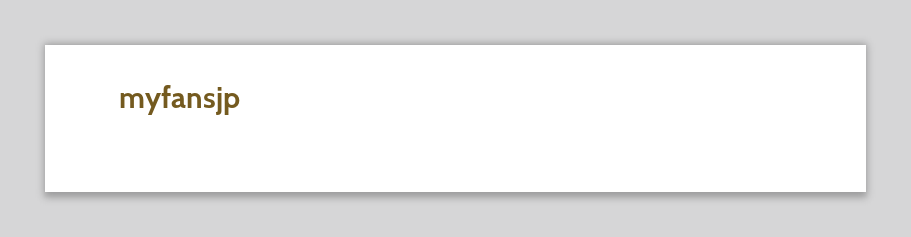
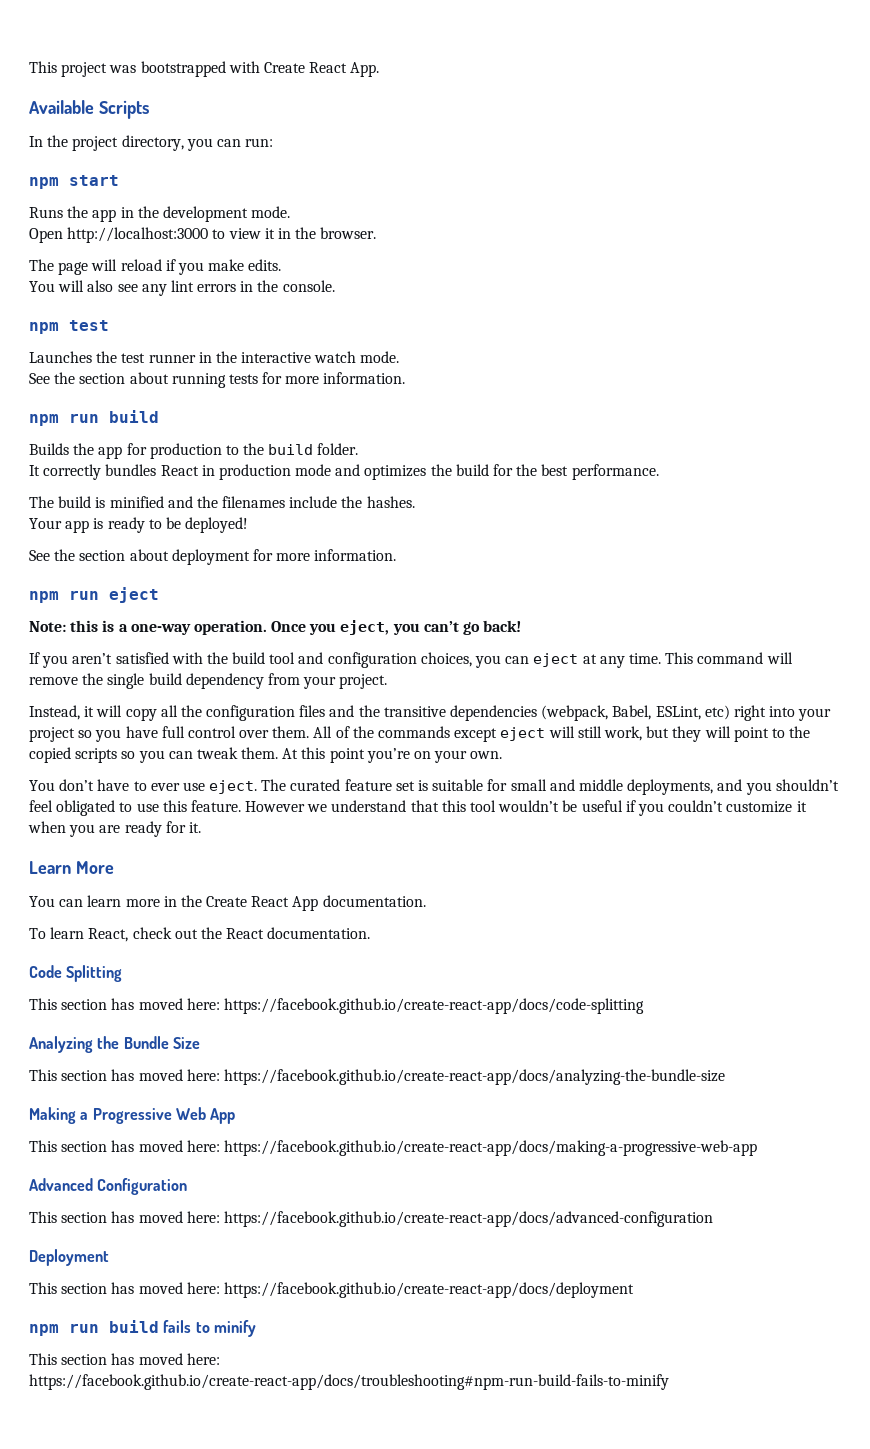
- myfansjp
+ This project was bootstrapped with Create React App.
+ Available Scripts
+ In the project directory, you can run:
+ npm start
+ Runs the app in the development mode.
+ Open http://localhost:3000 to view it in the browser.
+ The page will reload if you make edits.
+ You will also see any lint errors in the console.
+ npm test
+ Launches the test runner in the interactive watch mode.
+ See the section about running tests for more information.
+ npm run build
+ Builds the app for production to the build folder.
+ It correctly bundles React in production mode and optimizes the build for the best performance.
+ The build is minified and the filenames include the hashes.
+ Your app is ready to be deployed!
+ See the section about deployment for more information.
+ npm run eject
+ Note: this is a one-way operation. Once you eject, you can’t go back!
+ If you aren’t satisfied with the build tool and configuration choices, you can eject at any time. This command will remove the single build dependency from your project.
+ Instead, it will copy all the configuration files and the transitive dependencies (webpack, Babel, ESLint, etc) right into your project so you have full control over them. All of the commands except eject will still work, but they will point to the copied scripts so you can tweak them. At this point you’re on your own.
+ You don’t have to ever use eject. The curated feature set is suitable for small and middle deployments, and you shouldn’t feel obligated to use this feature. However we understand that this tool wouldn’t be useful if you couldn’t customize it when you are ready for it.
+ Learn More
+ You can learn more in the Create React App documentation.
+ To learn React, check out the React documentation.
+ Code Splitting
+ This section has moved here: https://facebook.github.io/create-react-app/docs/code-splitting
+ Analyzing the Bundle Size
+ This section has moved here: https://facebook.github.io/create-react-app/docs/analyzing-the-bundle-size
+ Making a Progressive Web App
+ This section has moved here: https://facebook.github.io/create-react-app/docs/making-a-progressive-web-app
+ Advanced Configuration
+ This section has moved here: https://facebook.github.io/create-react-app/docs/advanced-configuration
+ Deployment
+ This section has moved here: https://facebook.github.io/create-react-app/docs/deployment
+ npm run build fails to minify
+ This section has moved here: https://facebook.github.io/create-react-app/docs/troubleshooting#npm-run-build-fails-to-minify

